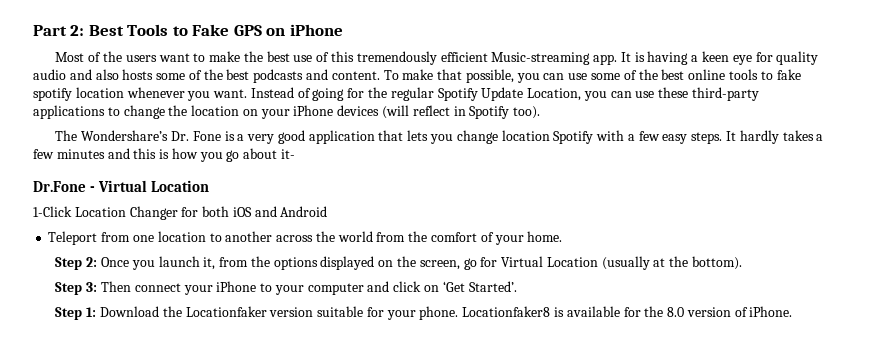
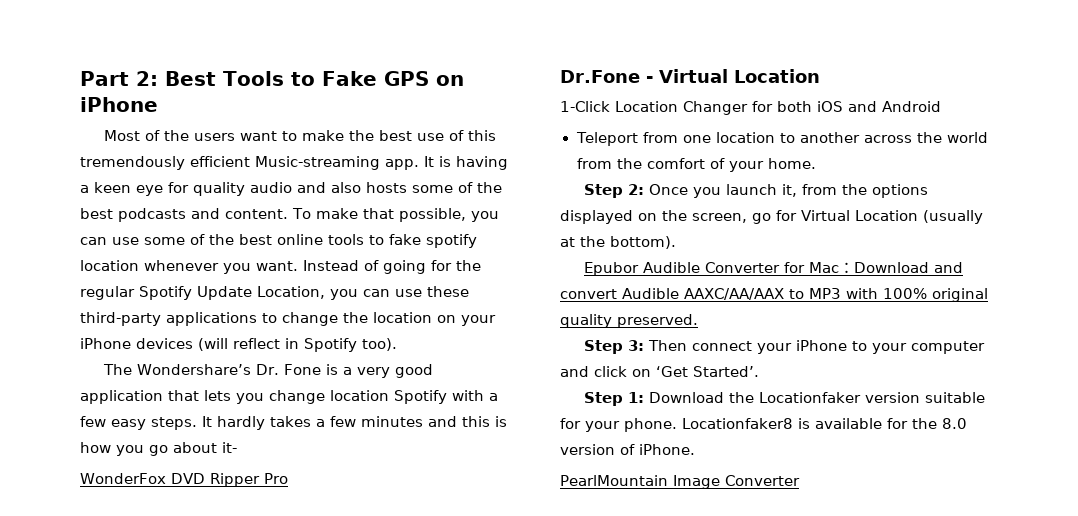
+ WonderFox DVD Ripper Pro
+ Epubor Audible Converter for Mac：Download and convert Audible AAXC/AA/AAX to MP3 with 100% original quality preserved.
+ PearlMountain Image Converter

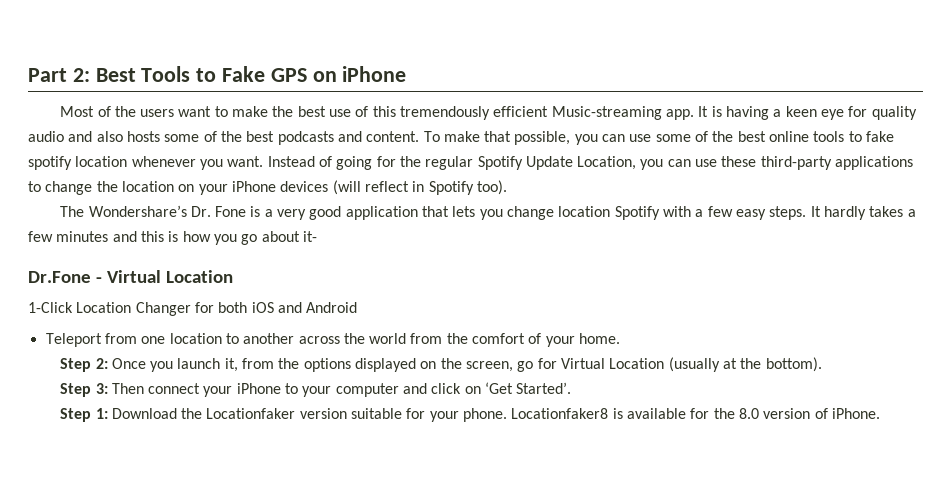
- WonderFox DVD Ripper Pro
- Epubor Audible Converter for Mac：Download and convert Audible AAXC/AA/AAX to MP3 with 100% original quality preserved.
- PearlMountain Image Converter

